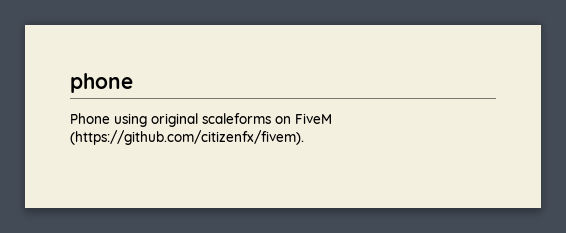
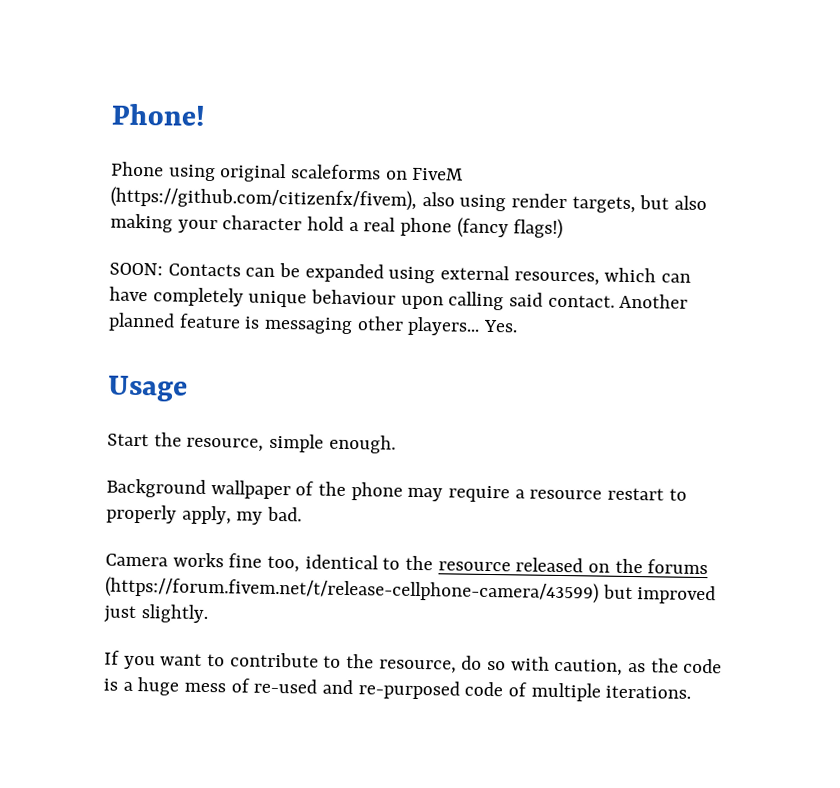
- phone
+ Phone!
- Phone using original scaleforms on FiveM (https://github.com/citizenfx/fivem).
+ Phone using original scaleforms on FiveM (https://github.com/citizenfx/fivem), also using render targets, but also making your character hold a real phone (fancy flags!)
+ SOON: Contacts can be expanded using external resources, which can have completely unique behaviour upon calling said contact. Another planned feature is messaging other players... Yes.
+ Usage
+ Start the resource, simple enough.
+ Background wallpaper of the phone may require a resource restart to properly apply, my bad.
+ Camera works fine too, identical to the resource released on the forums (https://forum.fivem.net/t/release-cellphone-camera/43599) but improved just slightly.
+ If you want to contribute to the resource, do so with caution, as the code is a huge mess of re-used and re-purposed code of multiple iterations.

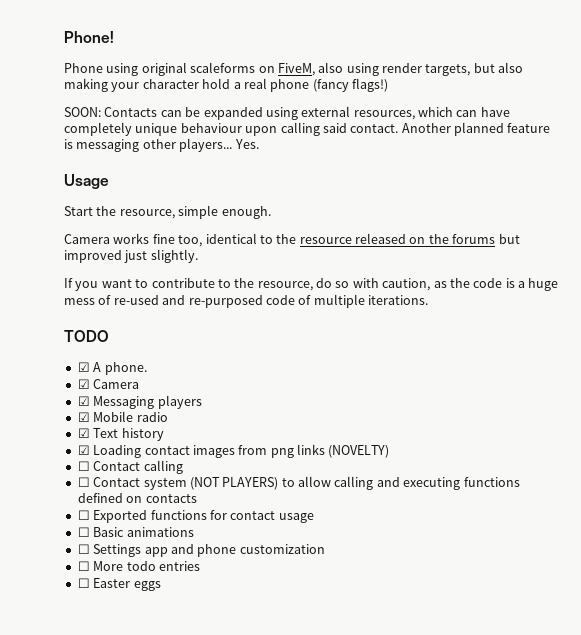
- Phone using original scaleforms on FiveM (https://github.com/citizenfx/fivem), also using render targets, but also making your character hold a real phone (fancy flags!)
+ Phone using original scaleforms on FiveM, also using render targets, but also making your character hold a real phone (fancy flags!)
- Background wallpaper of the phone may require a resource restart to properly apply, my bad.
- Camera works fine too, identical to the resource released on the forums (https://forum.fivem.net/t/release-cellphone-camera/43599) but improved just slightly.
+ Camera works fine too, identical to the resource released on the forums but improved just slightly.
+ TODO
+ ☑ A phone.
+ ☑ Camera
+ ☑ Messaging players
+ ☑ Mobile radio
+ ☑ Text history
+ ☑ Loading contact images from png links (NOVELTY)
+ ☐ Contact calling
+ ☐ Contact system (NOT PLAYERS) to allow calling and executing functions defined on contacts
+ ☐ Exported functions for contact usage
+ ☐ Basic animations
+ ☐ Settings app and phone customization
+ ☐ More todo entries
+ ☐ Easter eggs

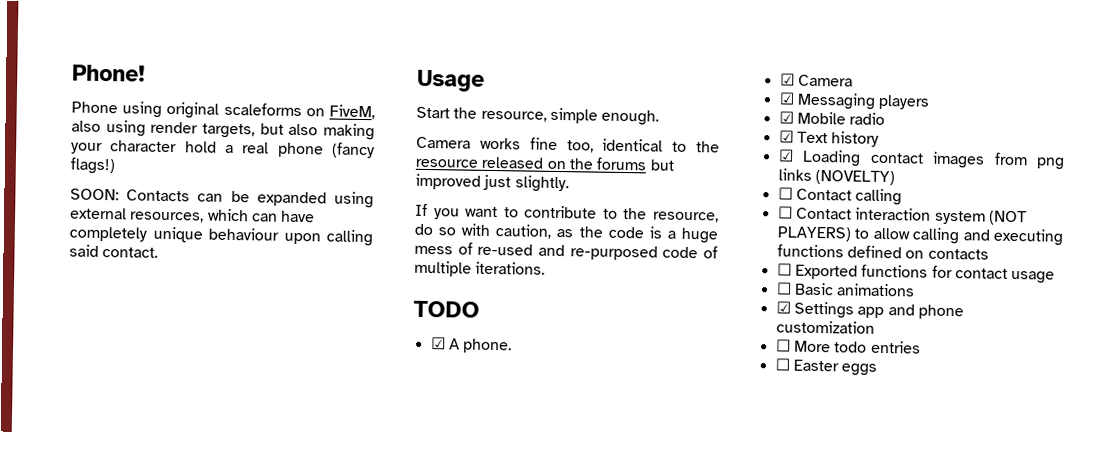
- Another planned feature is messaging other players... Yes.
- ☐ Contact system (NOT PLAYERS) to allow calling and executing functions defined on contacts
+ ☐ Contact interaction system (NOT PLAYERS) to allow calling and executing functions defined on contacts
- ☐ Settings app and phone customization
+ ☑ Settings app and phone customization

